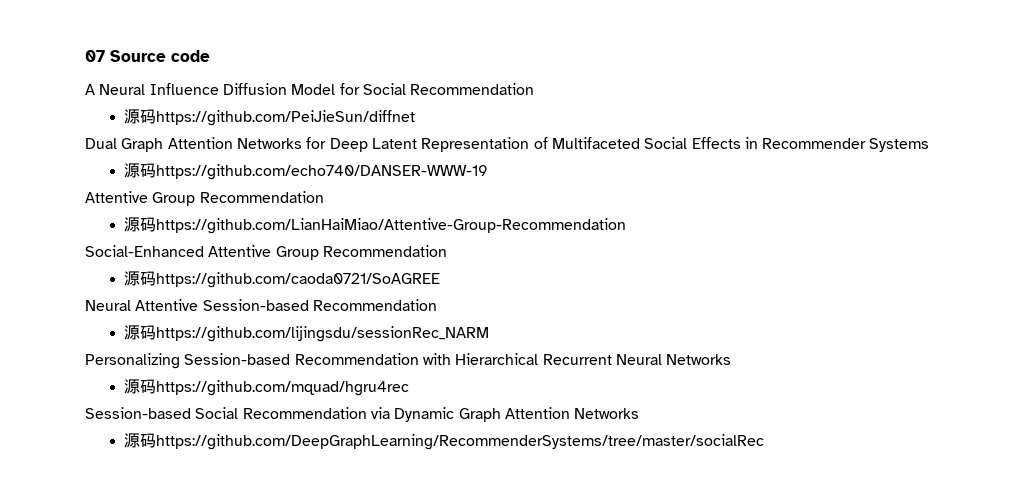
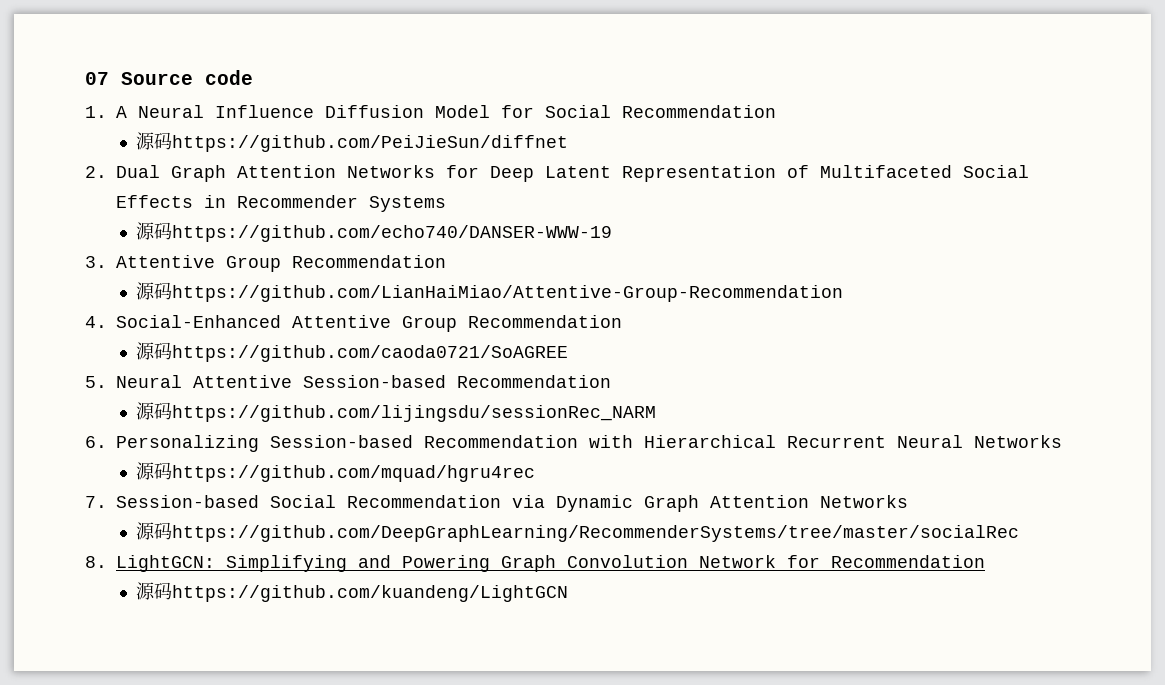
- A Neural Influence Diffusion Model for Social Recommendation
+ 1. A Neural Influence Diffusion Model for Social Recommendation
- Dual Graph Attention Networks for Deep Latent Representation of Multifaceted Social Effects in Recommender Systems
+ 2. Dual Graph Attention Networks for Deep Latent Representation of Multifaceted Social Effects in Recommender Systems
  源码https://github.com/echo740/DANSER-WWW-19
- Attentive Group Recommendation
+ 3. Attentive Group Recommendation
- Social-Enhanced Attentive Group Recommendation
+ 4. Social-Enhanced Attentive Group Recommendation
- Neural Attentive Session-based Recommendation
+ 5. Neural Attentive Session-based Recommendation
- Personalizing Session-based Recommendation with Hierarchical Recurrent Neural Networks
+ 6. Personalizing Session-based Recommendation with Hierarchical Recurrent Neural Networks
- Session-based Social Recommendation via Dynamic Graph Attention Networks
+ 7. Session-based Social Recommendation via Dynamic Graph Attention Networks
+ 8. LightGCN: Simplifying and Powering Graph Convolution Network for Recommendation
+ 源码https://github.com/kuandeng/LightGCN

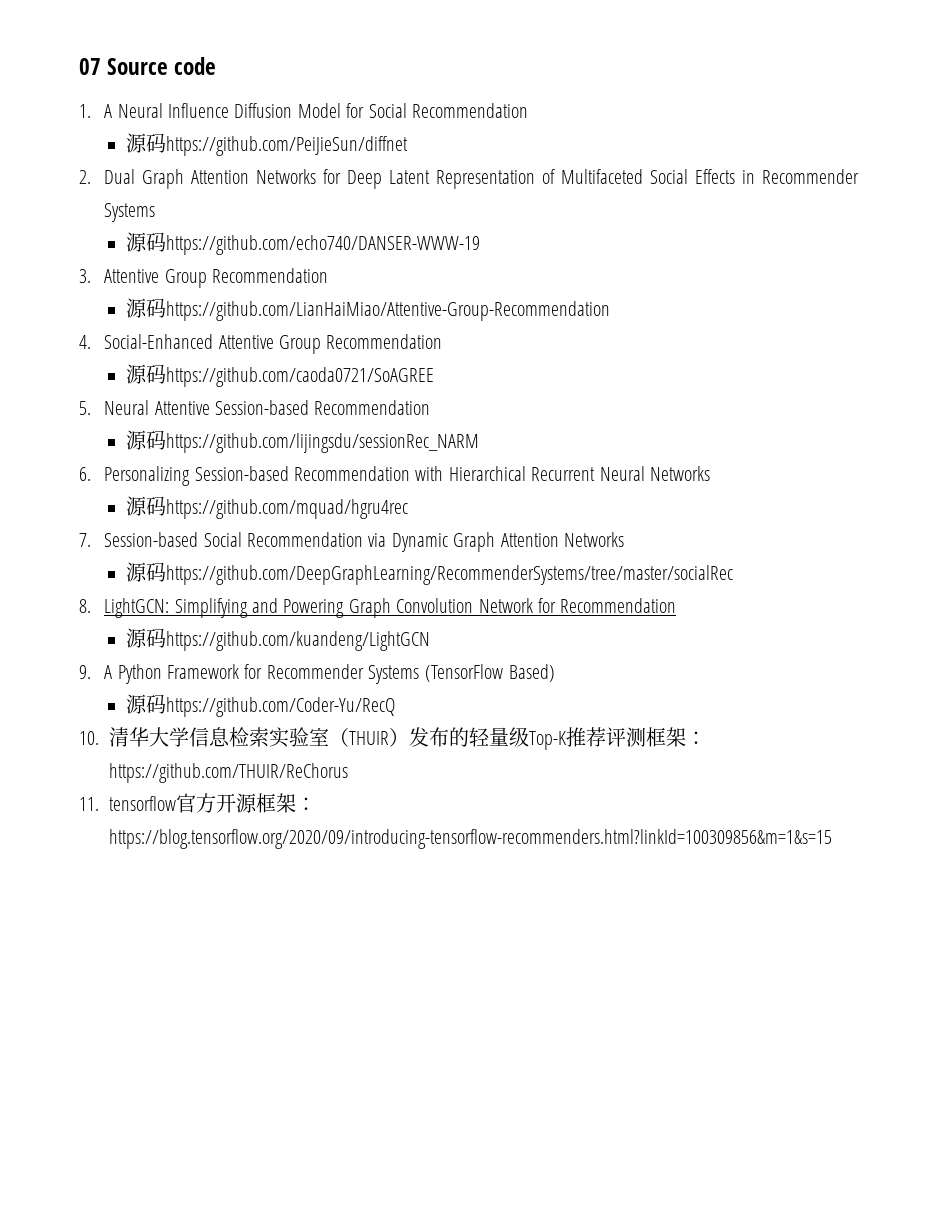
+ 9. A Python Framework for Recommender Systems (TensorFlow Based)
+ 源码https://github.com/Coder-Yu/RecQ
+ 10.清华大学信息检索实验室（THUIR）发布的轻量级Top-K推荐评测框架：https://github.com/THUIR/ReChorus
+ 11. tensorflow官方开源框架：https://blog.tensorflow.org/2020/09/introducing-tensorflow-recommenders.html?linkId=100309856&m=1&s=15

